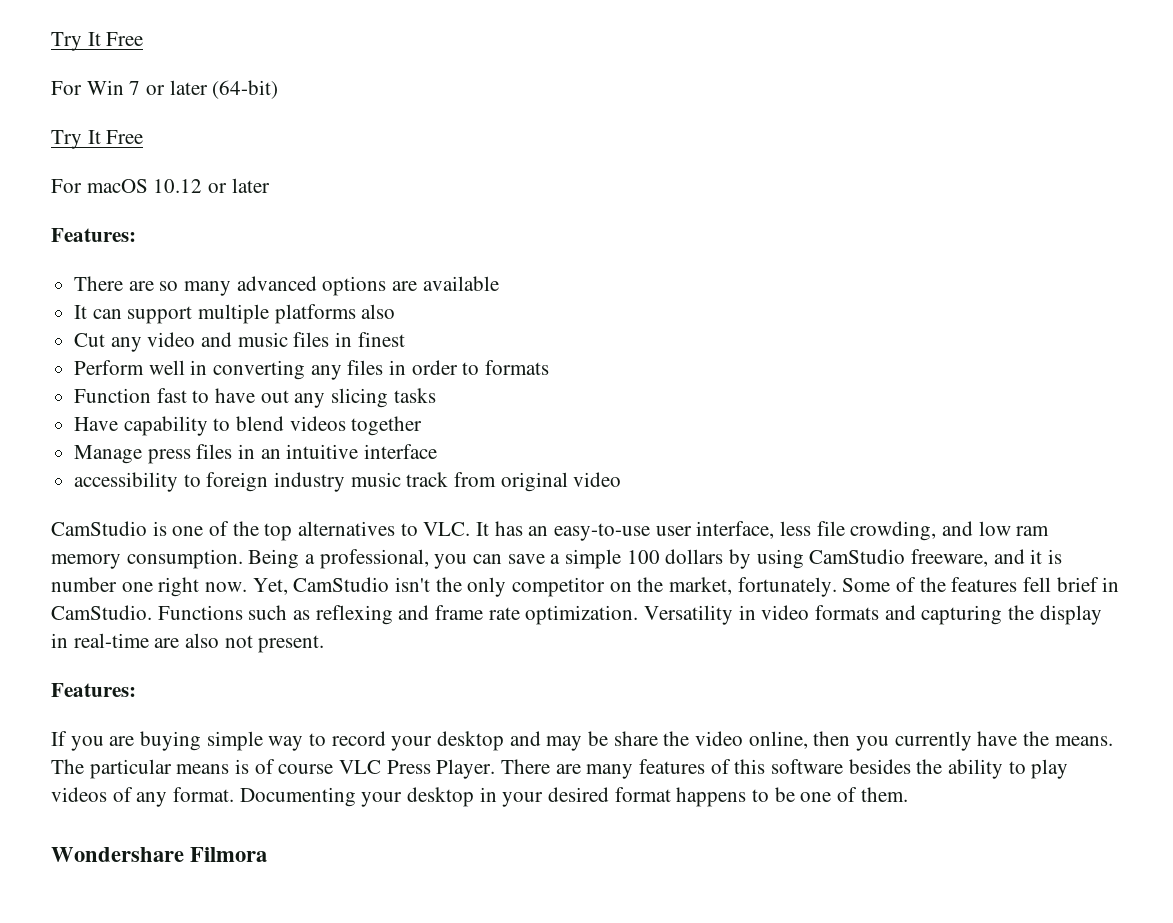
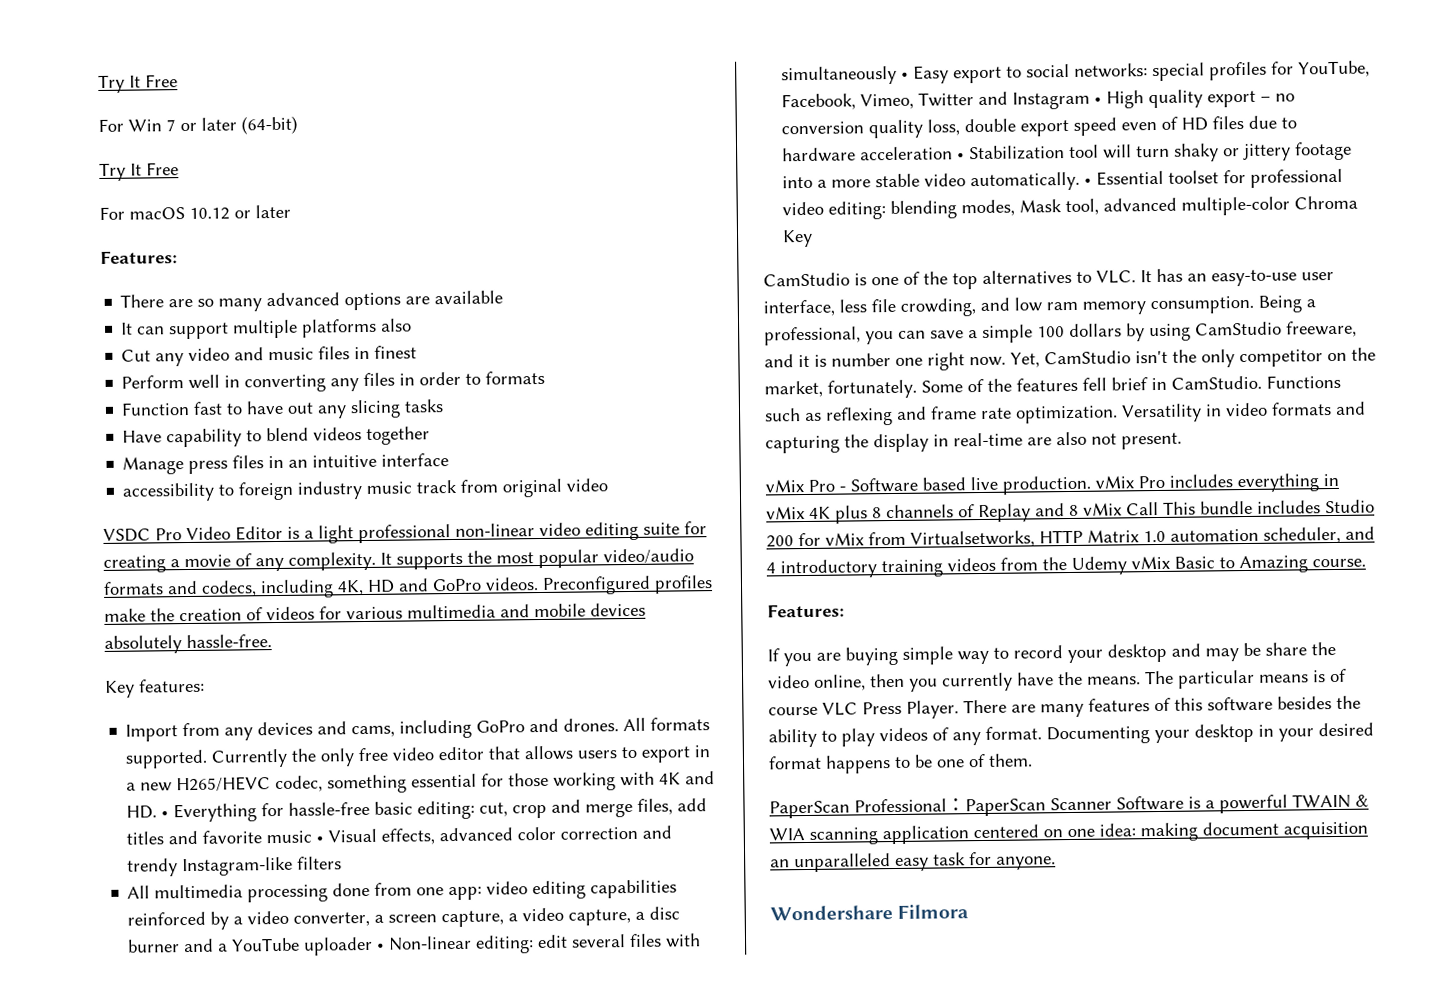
+ VSDC Pro Video Editor is a light professional non-linear video editing suite for creating a movie of any complexity. It supports the most popular video/audio formats and codecs, including 4K, HD and GoPro videos. Preconfigured profiles make the creation of videos for various multimedia and mobile devices absolutely hassle-free.
+ Key features:
+ Import from any devices and cams, including GoPro and drones. All formats supported. Сurrently the only free video editor that allows users to export in a new H265/HEVC codec, something essential for those working with 4K and HD. • Everything for hassle-free basic editing: cut, crop and merge files, add titles and favorite music • Visual effects, advanced color correction and trendy Instagram-like filters
+ All multimedia processing done from one app: video editing capabilities reinforced by a video converter, a screen capture, a video capture, a disc burner and a YouTube uploader • Non-linear editing: edit several files with simultaneously • Easy export to social networks: special profiles for YouTube, Facebook, Vimeo, Twitter and Instagram • High quality export – no conversion quality loss, double export speed even of HD files due to hardware acceleration • Stabilization tool will turn shaky or jittery footage into a more stable video automatically. • Essential toolset for professional video editing: blending modes, Mask tool, advanced multiple-color Chroma Key
+ vMix Pro - Software based live production. vMix Pro includes everything in vMix 4K plus 8 channels of Replay and 8 vMix Call This bundle includes Studio 200 for vMix from Virtualsetworks, HTTP Matrix 1.0 automation scheduler, and 4 introductory training videos from the Udemy vMix Basic to Amazing course.
+ PaperScan Professional：PaperScan Scanner Software is a powerful TWAIN & WIA scanning application centered on one idea: making document acquisition an unparalleled easy task for anyone.

